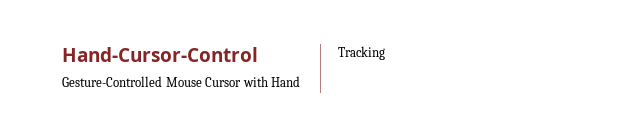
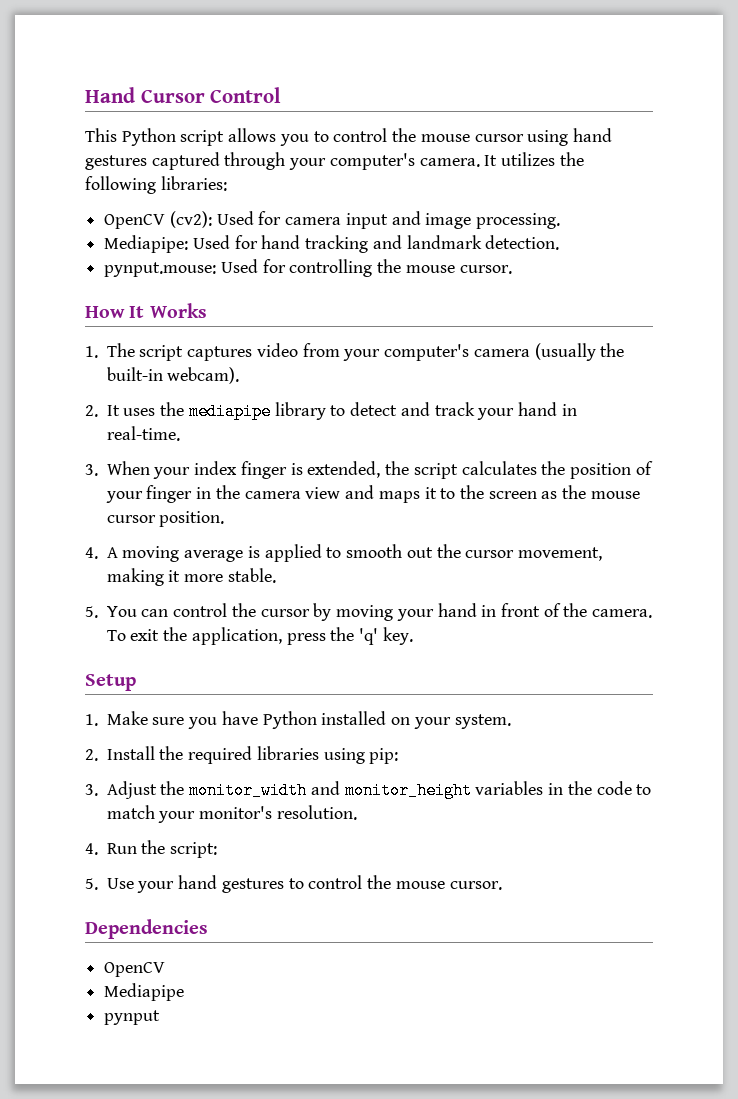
- Hand-Cursor-Control
- Gesture-Controlled Mouse Cursor with Hand Tracking
+ Hand Cursor Control
+ This Python script allows you to control the mouse cursor using hand gestures captured through your computer's camera. It utilizes the following libraries:
+ OpenCV (cv2): Used for camera input and image processing.
+ Mediapipe: Used for hand tracking and landmark detection.
+ pynput.mouse: Used for controlling the mouse cursor.
+ How It Works
+ 1. The script captures video from your computer's camera (usually the built-in webcam).
+ 2. It uses the mediapipe library to detect and track your hand in real-time.
+ 3. When your index finger is extended, the script calculates the position of your finger in the camera view and maps it to the screen as the mouse cursor position.
+ 4. A moving average is applied to smooth out the cursor movement, making it more stable.
+ 5. You can control the cursor by moving your hand in front of the camera. To exit the application, press the 'q' key.
+ Setup
+ 1. Make sure you have Python installed on your system.
+ 2. Install the required libraries using pip:
+ 3. Adjust the monitor_width and monitor_height variables in the code to match your monitor's resolution.
+ 4. Run the script:
+ 5. Use your hand gestures to control the mouse cursor.
+ Dependencies
+ OpenCV
+ Mediapipe
+ pynput

